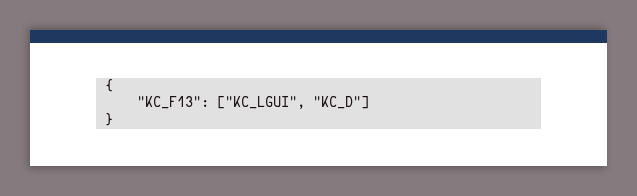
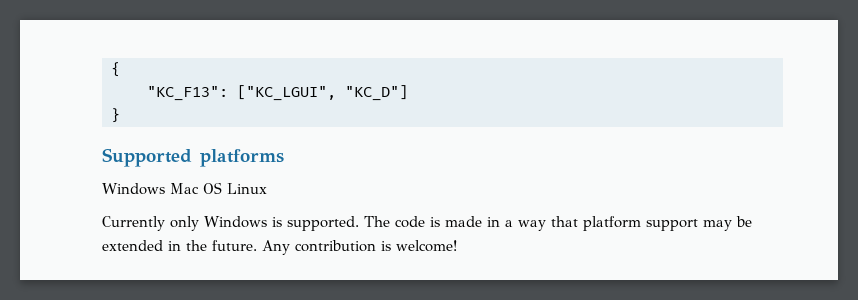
+ Supported platforms
+ Windows Mac OS Linux
+ Currently only Windows is supported. The code is made in a way that platform support may be extended in the future. Any contribution is welcome!

